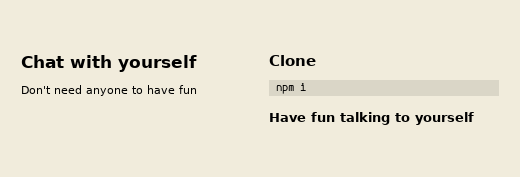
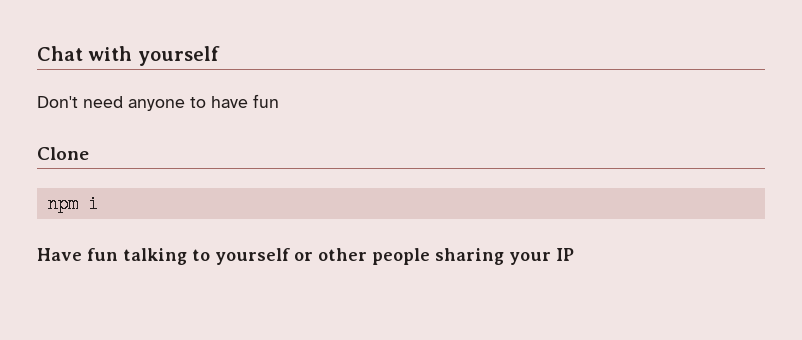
- Have fun talking to yourself
+ Have fun talking to yourself or other people sharing your IP

